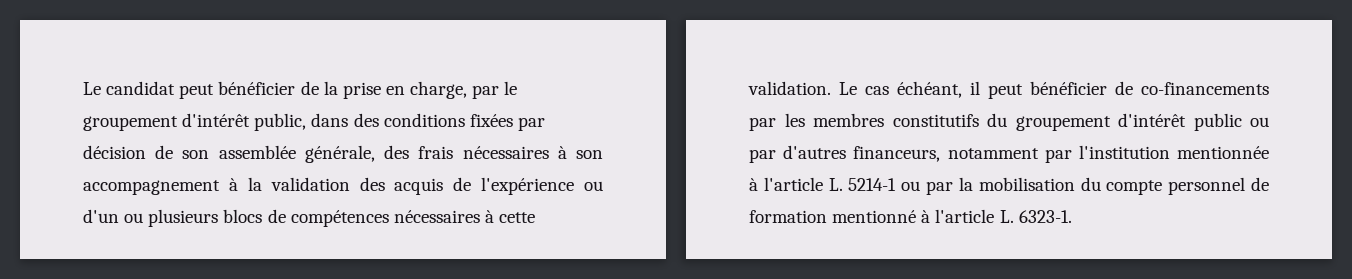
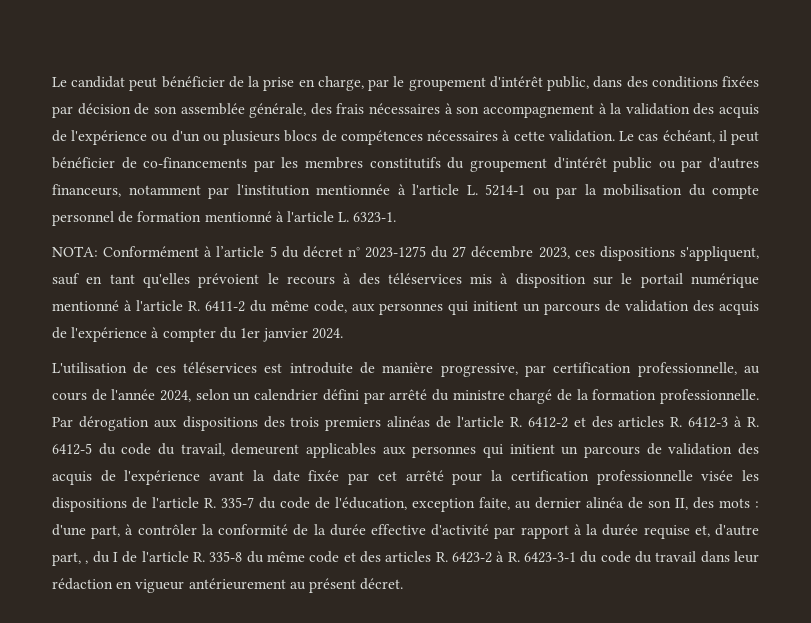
+ NOTA: Conformément à l’article 5 du décret n° 2023-1275 du 27 décembre 2023, ces dispositions s'appliquent, sauf en tant qu'elles prévoient le recours à des téléservices mis à disposition sur le portail numérique mentionné à l'article R. 6411-2 du même code, aux personnes qui initient un parcours de validation des acquis de l'expérience à compter du 1er janvier 2024.
+ L'utilisation de ces téléservices est introduite de manière progressive, par certification professionnelle, au cours de l'année 2024, selon un calendrier défini par arrêté du ministre chargé de la formation professionnelle. Par dérogation aux dispositions des trois premiers alinéas de l'article R. 6412-2 et des articles R. 6412-3 à R. 6412-5 du code du travail, demeurent applicables aux personnes qui initient un parcours de validation des acquis de l'expérience avant la date fixée par cet arrêté pour la certification professionnelle visée les dispositions de l'article R. 335-7 du code de l'éducation, exception faite, au dernier alinéa de son II, des mots : d'une part, à contrôler la conformité de la durée effective d'activité par rapport à la durée requise et, d'autre part, , du I de l'article R. 335-8 du même code et des articles R. 6423-2 à R. 6423-3-1 du code du travail dans leur rédaction en vigueur antérieurement au présent décret.

